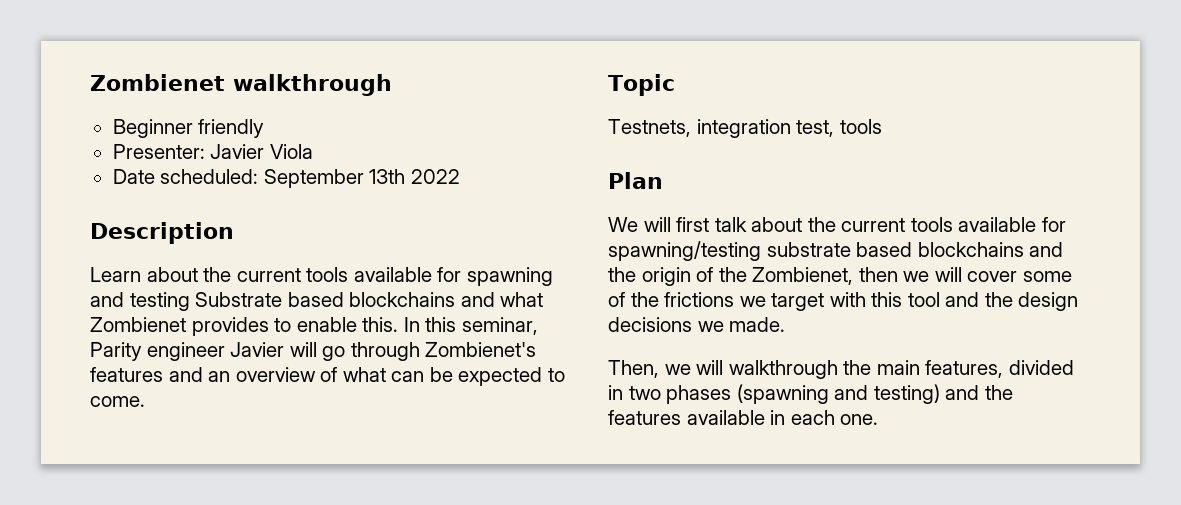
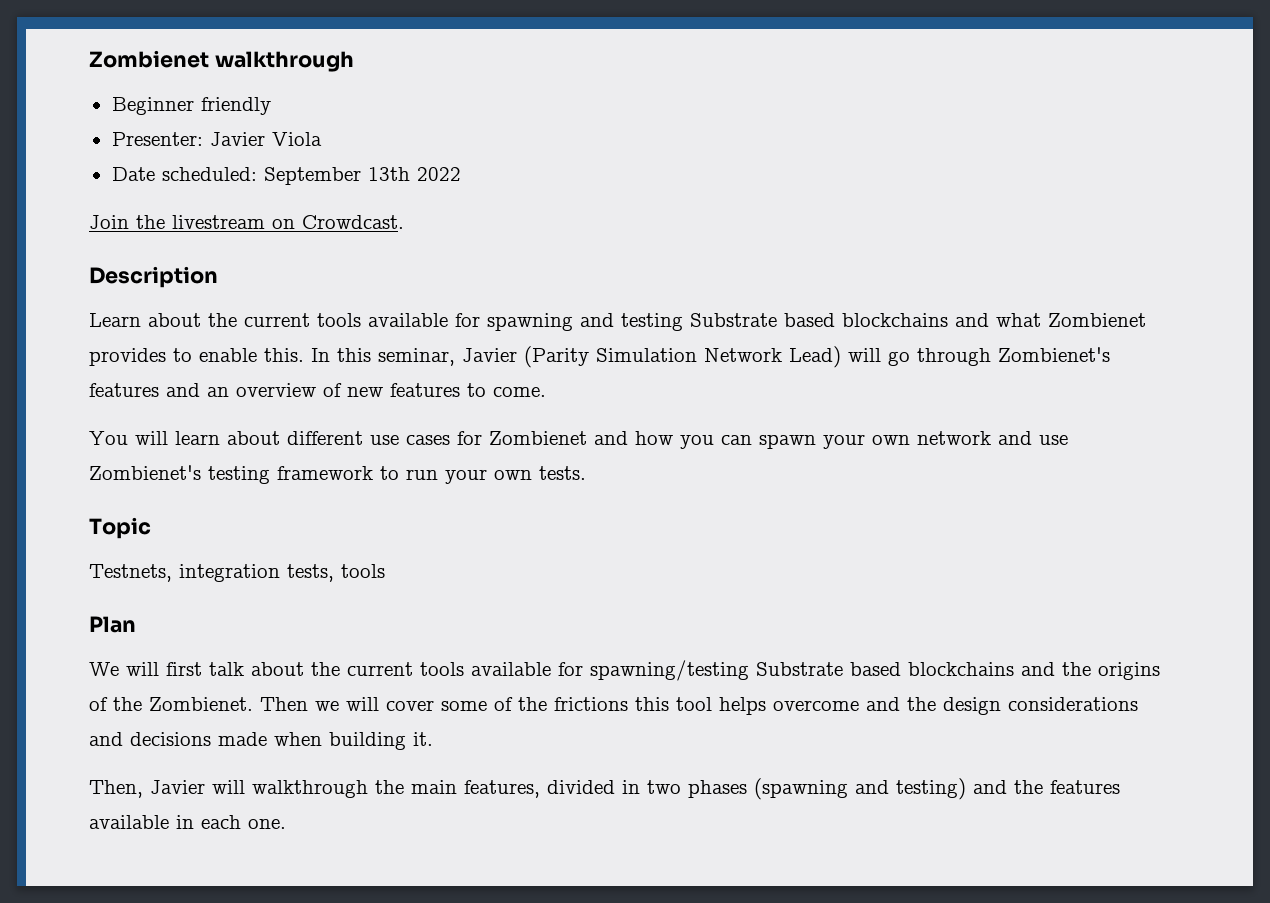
+ Join the livestream on Crowdcast.
- In this seminar, Parity engineer Javier will go through Zombienet's features and an overview of what can be expected to come.
+ In this seminar, Javier (Parity Simulation Network Lead) will go through Zombienet's features and an overview of new features to come.
+ You will learn about different use cases for Zombienet and how you can spawn your own network and use Zombienet's testing framework to run your own tests.
- Testnets, integration test, tools
+ Testnets, integration tests, tools
- We will first talk about the current tools available for spawning/testing substrate based blockchains and the origin of the Zombienet, then we will cover some of the frictions we target with this tool and the design decisions we made.
+ We will first talk about the current tools available for spawning/testing Substrate based blockchains and the origins of the Zombienet. Then we will cover some of the frictions this tool helps overcome and the design considerations and decisions made when building it.
- Then, we will walkthrough the main features, divided in two phases (spawning and testing) and the features available in each one.
+ Then, Javier will walkthrough the main features, divided in two phases (spawning and testing) and the features available in each one.

